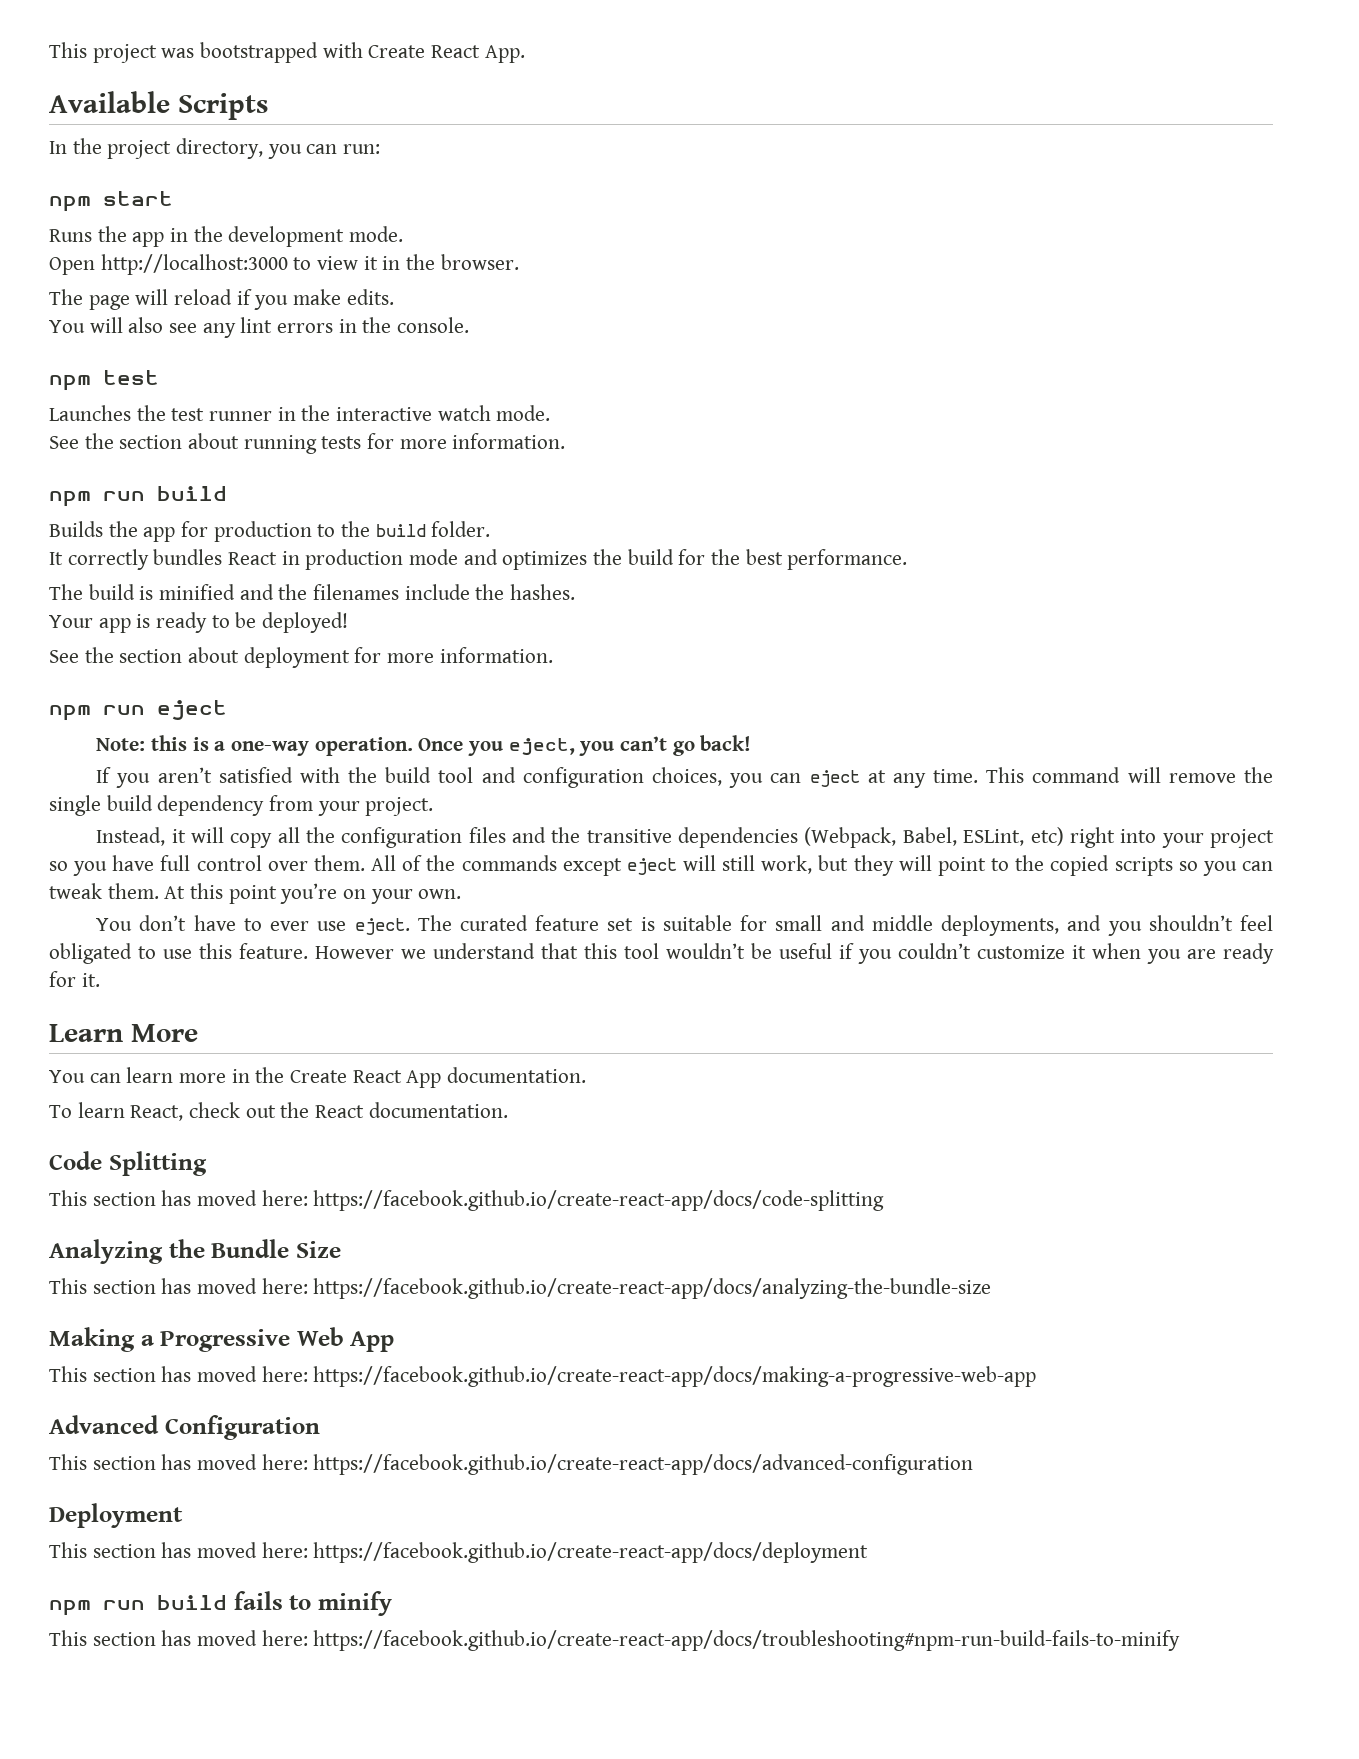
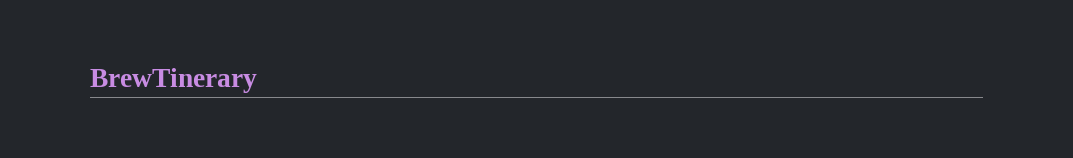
- This project was bootstrapped with Create React App.
- Available Scripts
- In the project directory, you can run:
- npm start
- Runs the app in the development mode.
- Open http://localhost:3000 to view it in the browser.
- The page will reload if you make edits.
- You will also see any lint errors in the console.
- npm test
- Launches the test runner in the interactive watch mode.
- See the section about running tests for more information.
- npm run build
- Builds the app for production to the build folder.
- It correctly bundles React in production mode and optimizes the build for the best performance.
- The build is minified and the filenames include the hashes.
- Your app is ready to be deployed!
- See the section about deployment for more information.
- npm run eject
- Note: this is a one-way operation. Once you eject, you can’t go back!
- If you aren’t satisfied with the build tool and configuration choices, you can eject at any time. This command will remove the single build dependency from your project.
- Instead, it will copy all the configuration files and the transitive dependencies (Webpack, Babel, ESLint, etc) right into your project so you have full control over them. All of the commands except eject will still work, but they will point to the copied scripts so you can tweak them. At this point you’re on your own.
- You don’t have to ever use eject. The curated feature set is suitable for small and middle deployments, and you shouldn’t feel obligated to use this feature. However we understand that this tool wouldn’t be useful if you couldn’t customize it when you are ready for it.
- Learn More
- You can learn more in the Create React App documentation.
- To learn React, check out the React documentation.
- Code Splitting
- This section has moved here: https://facebook.github.io/create-react-app/docs/code-splitting
- Analyzing the Bundle Size
- This section has moved here: https://facebook.github.io/create-react-app/docs/analyzing-the-bundle-size
- Making a Progressive Web App
- This section has moved here: https://facebook.github.io/create-react-app/docs/making-a-progressive-web-app
- Advanced Configuration
- This section has moved here: https://facebook.github.io/create-react-app/docs/advanced-configuration
- Deployment
- This section has moved here: https://facebook.github.io/create-react-app/docs/deployment
- npm run build fails to minify
- This section has moved here: https://facebook.github.io/create-react-app/docs/troubleshooting#npm-run-build-fails-to-minify
+ BrewTinerary

